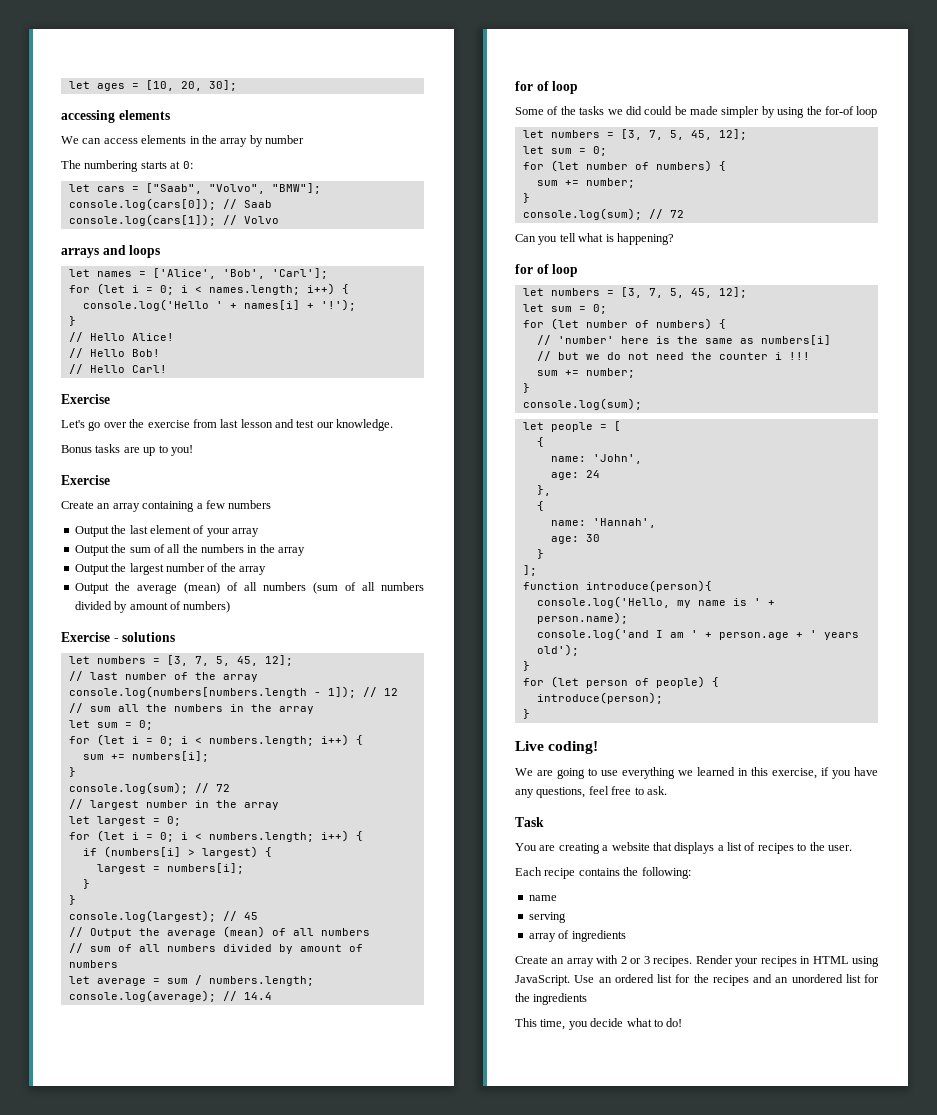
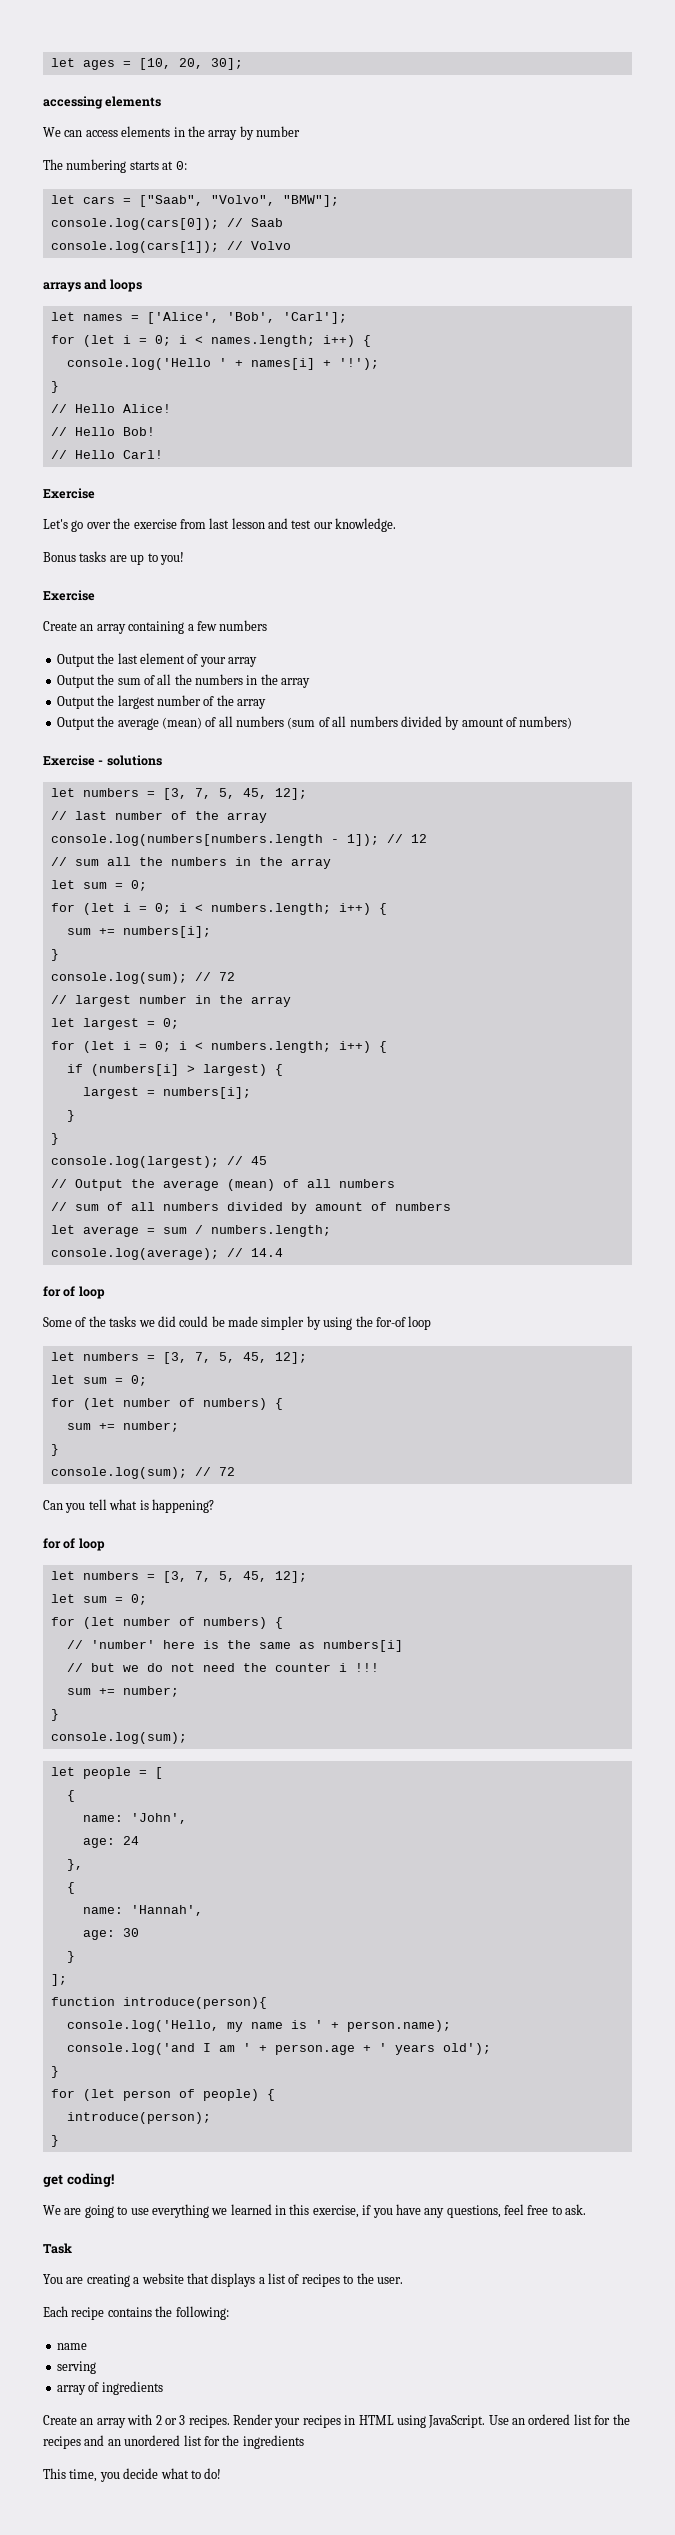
- Live coding!
+ get coding!

